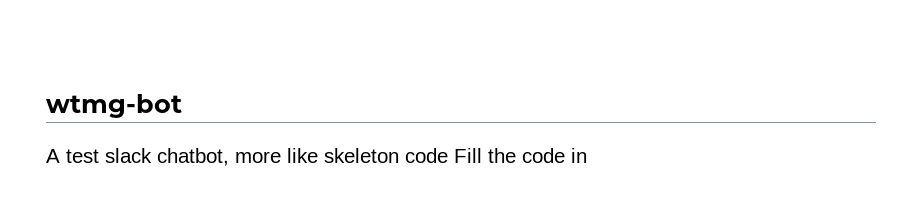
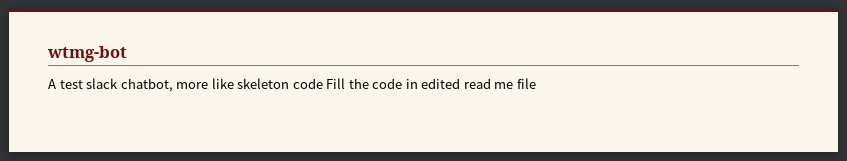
- A test slack chatbot, more like skeleton code Fill the code in
+ A test slack chatbot, more like skeleton code Fill the code in edited read me file

